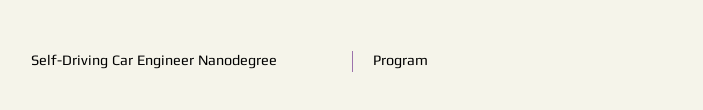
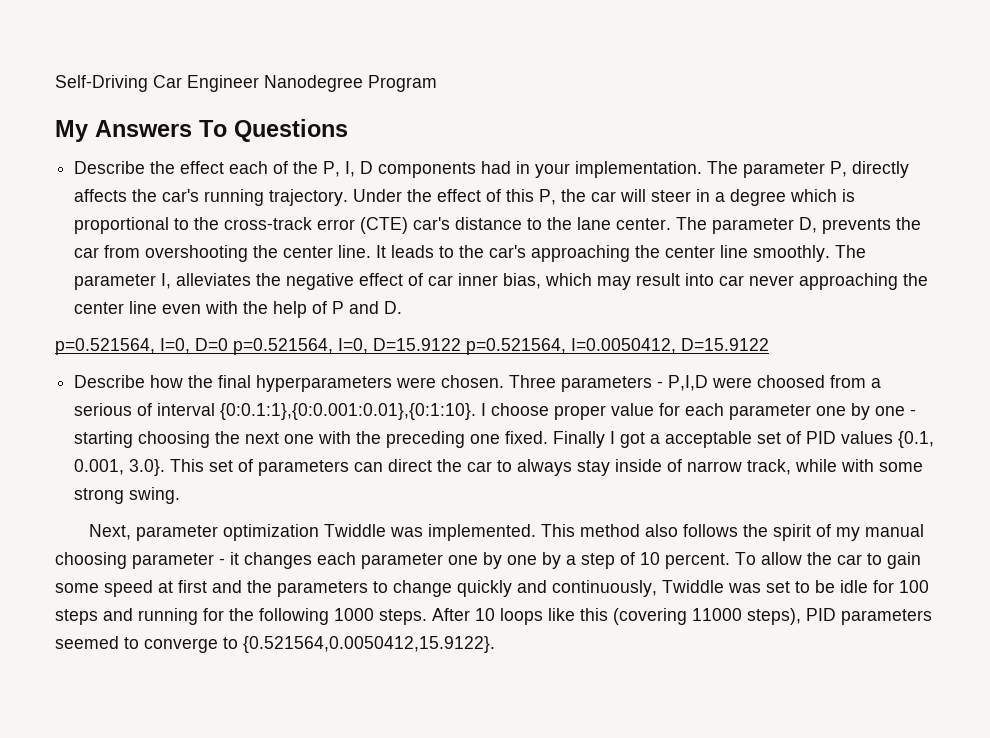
+ My Answers To Questions
+ Describe the effect each of the P, I, D components had in your implementation. The parameter P, directly affects the car's running trajectory. Under the effect of this P, the car will steer in a degree which is proportional to the cross-track error (CTE) car's distance to the lane center. The parameter D, prevents the car from overshooting the center line. It leads to the car's approaching the center line smoothly. The parameter I, alleviates the negative effect of car inner bias, which may result into car never approaching the center line even with the help of P and D.
+ p=0.521564, I=0, D=0 p=0.521564, I=0, D=15.9122 p=0.521564, I=0.0050412, D=15.9122
+ Describe how the final hyperparameters were chosen. Three parameters - P,I,D were choosed from a serious of interval {0:0.1:1},{0:0.001:0.01},{0:1:10}. I choose proper value for each parameter one by one - starting choosing the next one with the preceding one fixed. Finally I got a acceptable set of PID values {0.1, 0.001, 3.0}. This set of parameters can direct the car to always stay inside of narrow track, while with some strong swing.
+ Next, parameter optimization Twiddle was implemented. This method also follows the spirit of my manual choosing parameter - it changes each parameter one by one by a step of 10 percent. To allow the car to gain some speed at first and the parameters to change quickly and continuously, Twiddle was set to be idle for 100 steps and running for the following 1000 steps. After 10 loops like this (covering 11000 steps), PID parameters seemed to converge to {0.521564,0.0050412,15.9122}.

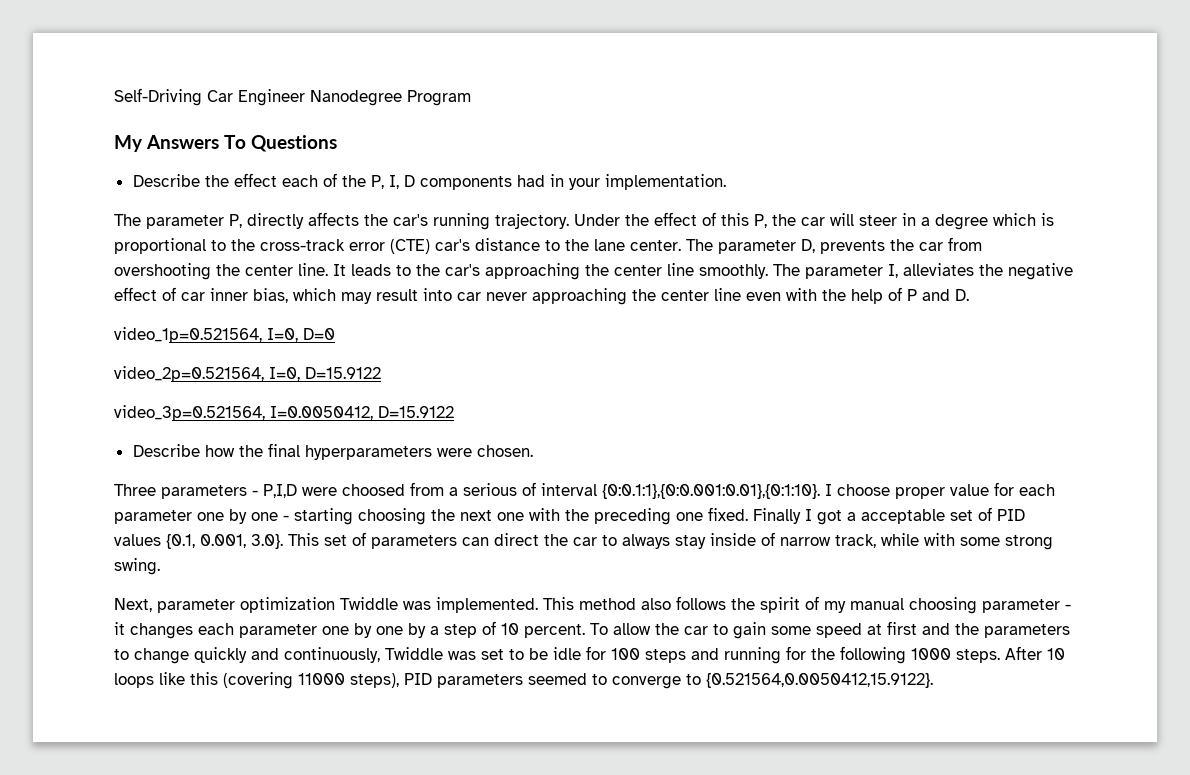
- Describe the effect each of the P, I, D components had in your implementation. The parameter P, directly affects the car's running trajectory.
+ Describe the effect each of the P, I, D components had in your implementation.
+ The parameter P, directly affects the car's running trajectory.
- p=0.521564, I=0, D=0 p=0.521564, I=0, D=15.9122 p=0.521564, I=0.0050412, D=15.9122
+ video_1p=0.521564, I=0, D=0
+ video_2p=0.521564, I=0, D=15.9122
+ video_3p=0.521564, I=0.0050412, D=15.9122
- Describe how the final hyperparameters were chosen. Three parameters - P,I,D were choosed from a serious of interval {0:0.1:1},{0:0.001:0.01},{0:1:10}. I choose proper value for each parameter one by one - starting choosing the next one with the preceding one fixed.
+ Describe how the final hyperparameters were chosen.
+ Three parameters - P,I,D were choosed from a serious of interval {0:0.1:1},{0:0.001:0.01},{0:1:10}. I choose proper value for each parameter one by one - starting choosing the next one with the preceding one fixed.

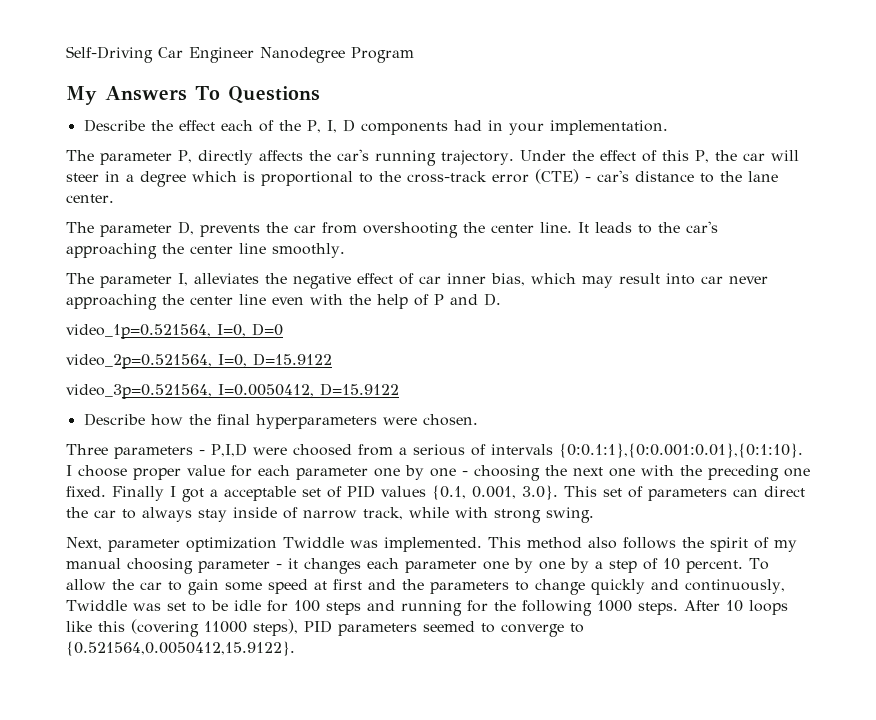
- Under the effect of this P, the car will steer in a degree which is proportional to the cross-track error (CTE) car's distance to the lane center. The parameter D, prevents the car from overshooting the center line.
+ Under the effect of this P, the car will steer in a degree which is proportional to the cross-track error (CTE) - car's distance to the lane center.
+ The parameter D, prevents the car from overshooting the center line.
- It leads to the car's approaching the center line smoothly. The parameter I, alleviates the negative effect of car inner bias, which may result into car never approaching the center line even with the help of P and D.
+ It leads to the car's approaching the center line smoothly.
+ The parameter I, alleviates the negative effect of car inner bias, which may result into car never approaching the center line even with the help of P and D.
- Three parameters - P,I,D were choosed from a serious of interval {0:0.1:1},{0:0.001:0.01},{0:1:10}. I choose proper value for each parameter one by one - starting choosing the next one with the preceding one fixed.
+ Three parameters - P,I,D were choosed from a serious of intervals {0:0.1:1},{0:0.001:0.01},{0:1:10}. I choose proper value for each parameter one by one - choosing the next one with the preceding one fixed.
- Finally I got a acceptable set of PID values {0.1, 0.001, 3.0}. This set of parameters can direct the car to always stay inside of narrow track, while with some strong swing.
+ Finally I got a acceptable set of PID values {0.1, 0.001, 3.0}. This set of parameters can direct the car to always stay inside of narrow track, while with strong swing.

